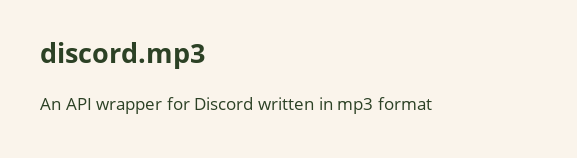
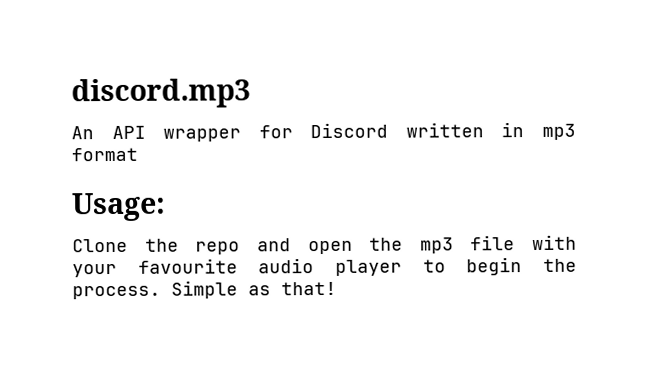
+ Usage:
+ Clone the repo and open the mp3 file with your favourite audio player to begin the process. Simple as that!

